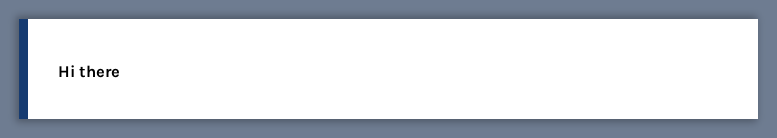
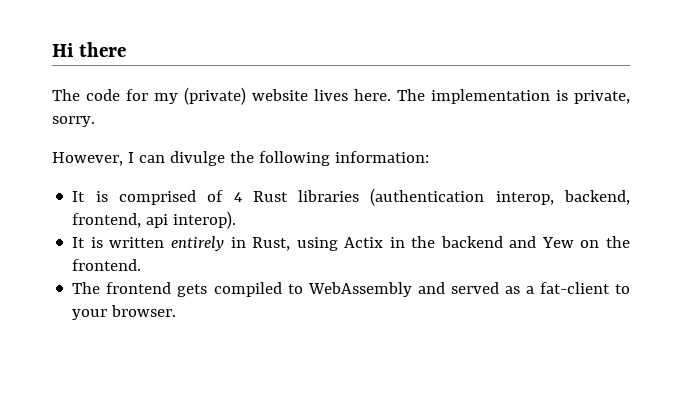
+ The code for my (private) website lives here. The implementation is private, sorry.
+ However, I can divulge the following information:
+ It is comprised of 4 Rust libraries (authentication interop, backend, frontend, api interop).
+ It is written entirely in Rust, using Actix in the backend and Yew on the frontend.
+ The frontend gets compiled to WebAssembly and served as a fat-client to your browser.

